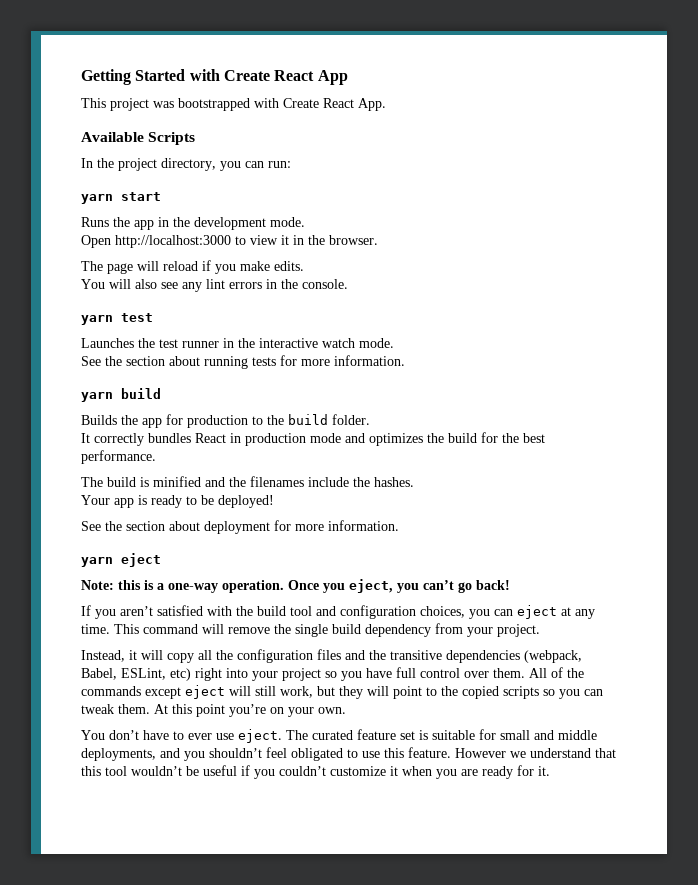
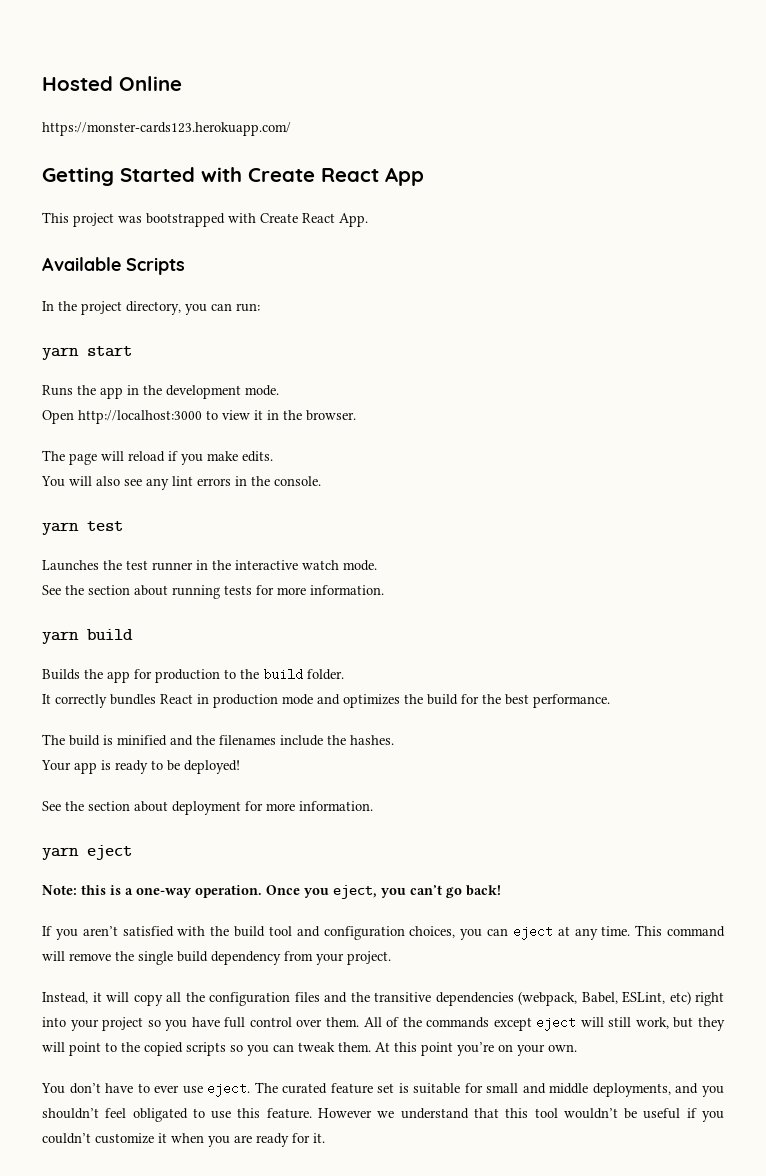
+ Hosted Online
+ https://monster-cards123.herokuapp.com/

